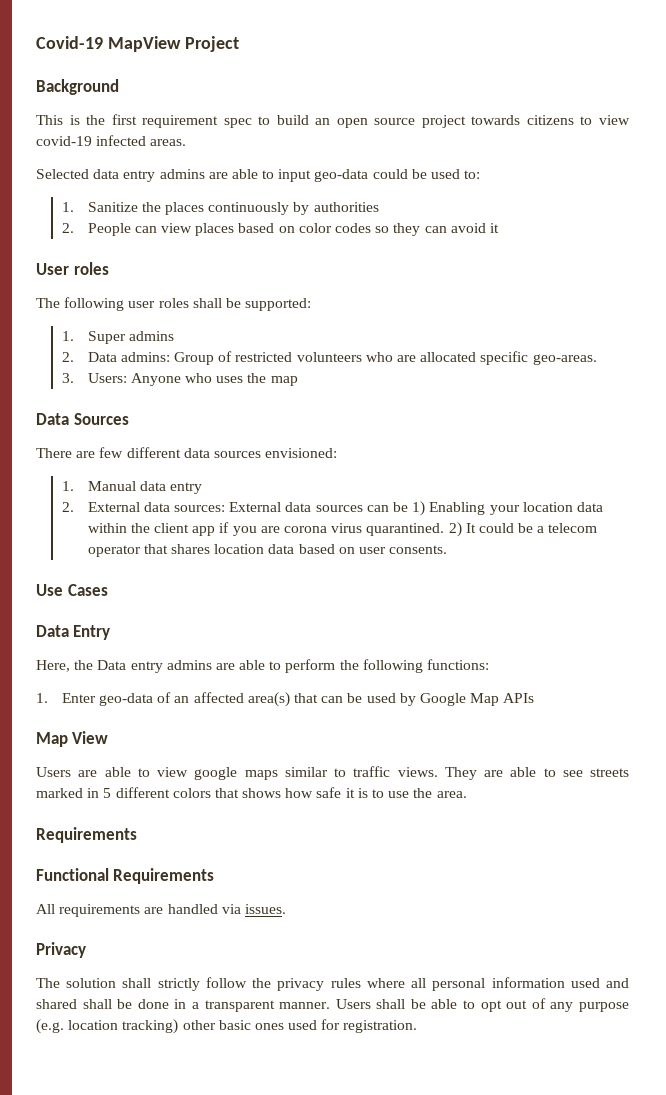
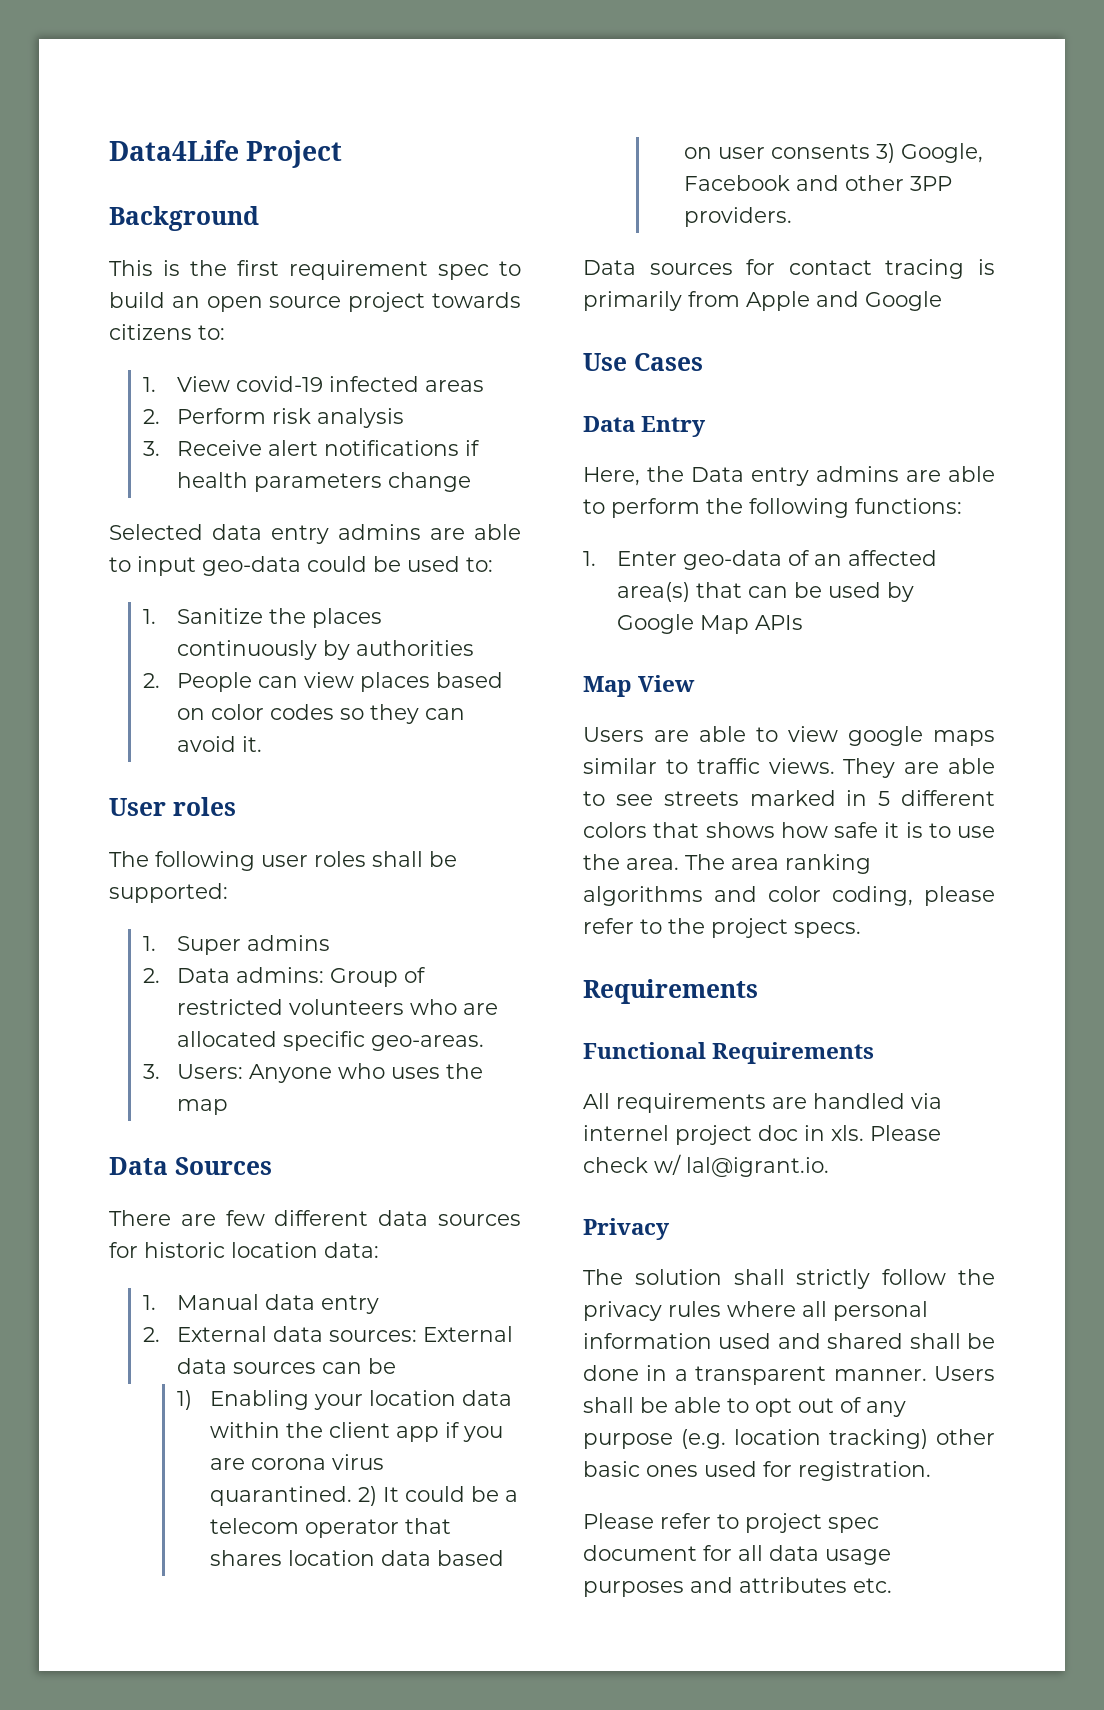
- Covid-19 MapView Project
+ Data4Life Project
- This is the first requirement spec to build an open source project towards citizens to view covid-19 infected areas.
+ This is the first requirement spec to build an open source project towards citizens to:
+ 1. View covid-19 infected areas
+ 2. Perform risk analysis
+ 3. Receive alert notifications if health parameters change
- 2. People can view places based on color codes so they can avoid it
+ 2. People can view places based on color codes so they can avoid it.
- There are few different data sources envisioned:
+ There are few different data sources for historic location data:
- 2. External data sources: External data sources can be 1) Enabling your location data within the client app if you are corona virus quarantined.
+ 2. External data sources: External data sources can be
+ 1) Enabling your location data within the client app if you are corona virus quarantined.
- 2) It could be a telecom operator that shares location data based on user consents.
+ 2) It could be a telecom operator that shares location data based on user consents 3) Google, Facebook and other 3PP providers.
+ Data sources for contact tracing is primarily from Apple and Google
+ The area ranking algorithms and color coding, please refer to the project specs.
- All requirements are handled via issues.
+ All requirements are handled via internel project doc in xls. Please check w/ lal@igrant.io.
+ Please refer to project spec document for all data usage purposes and attributes etc.

